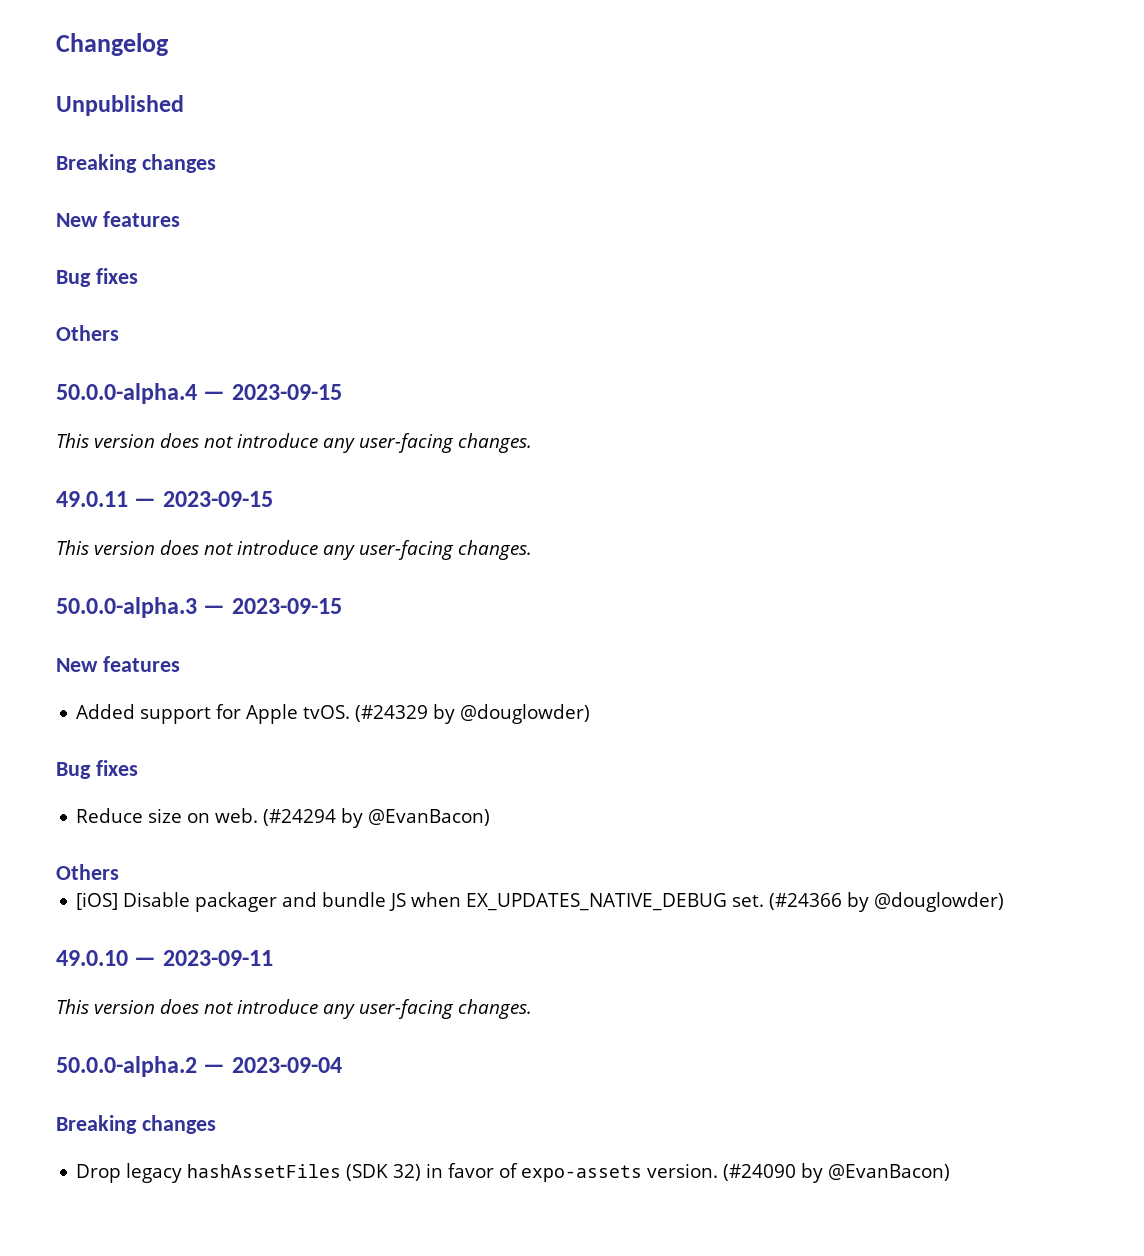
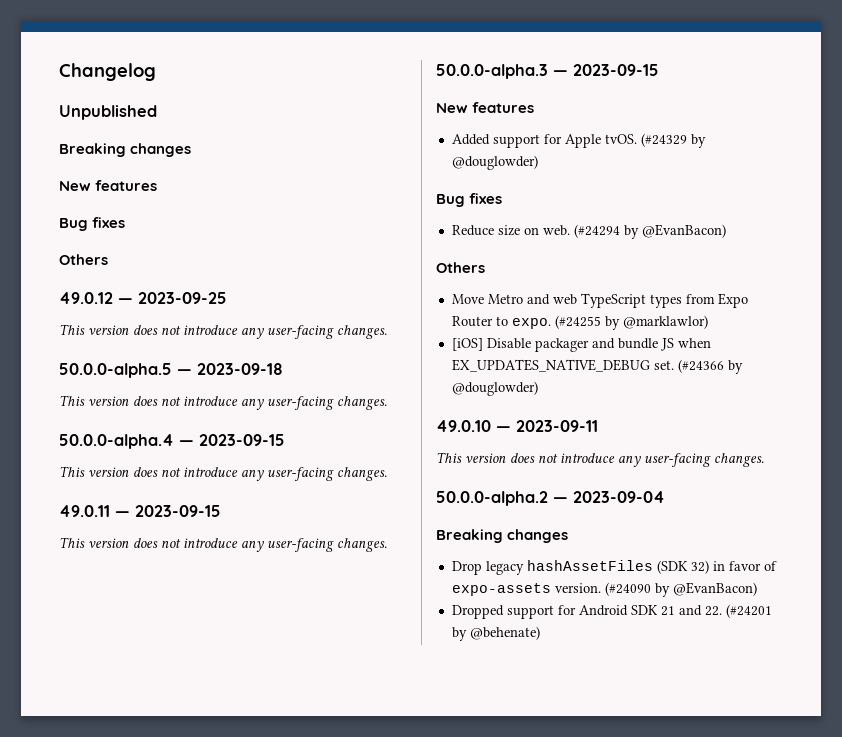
+ 49.0.12 — 2023-09-25
+ This version does not introduce any user-facing changes.
+ 50.0.0-alpha.5 — 2023-09-18
+ This version does not introduce any user-facing changes.
+ Move Metro and web TypeScript types from Expo Router to expo. (#24255 by @marklawlor)
+ Dropped support for Android SDK 21 and 22. (#24201 by @behenate)

